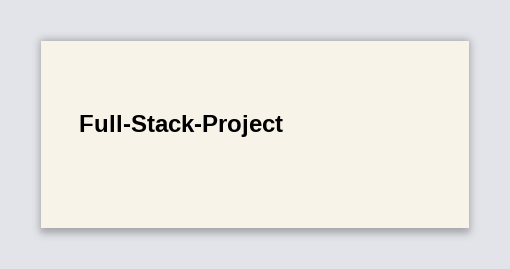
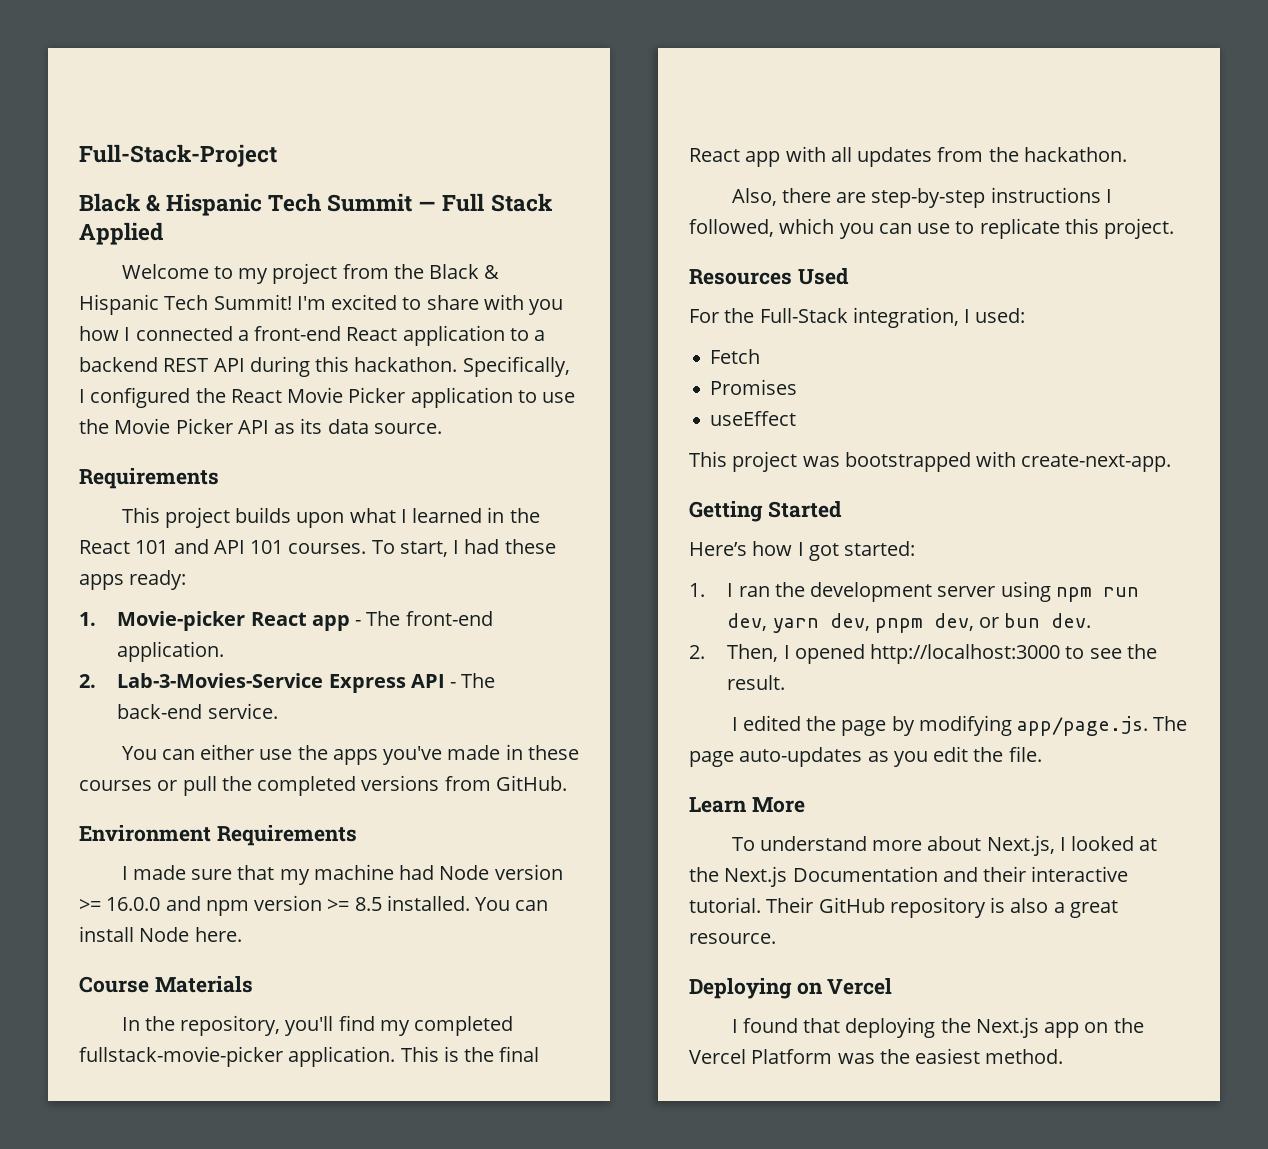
+ Black & Hispanic Tech Summit — Full Stack Applied
+ Welcome to my project from the Black & Hispanic Tech Summit! I'm excited to share with you how I connected a front-end React application to a backend REST API during this hackathon. Specifically, I configured the React Movie Picker application to use the Movie Picker API as its data source.
+ Requirements
+ This project builds upon what I learned in the React 101 and API 101 courses. To start, I had these apps ready:
+ 1. Movie-picker React app - The front-end application.
+ 2. Lab-3-Movies-Service Express API - The back-end service.
+ You can either use the apps you've made in these courses or pull the completed versions from GitHub.
+ Environment Requirements
+ I made sure that my machine had Node version >= 16.0.0 and npm version >= 8.5 installed. You can install Node here.
+ Course Materials
+ In the repository, you'll find my completed fullstack-movie-picker application. This is the final React app with all updates from the hackathon.
+ Also, there are step-by-step instructions I followed, which you can use to replicate this project.
+ Resources Used
+ For the Full-Stack integration, I used:
+ Fetch
+ Promises
+ useEffect
+ This project was bootstrapped with create-next-app.
+ Getting Started
+ Here’s how I got started:
+ 1. I ran the development server using npm run dev, yarn dev, pnpm dev, or bun dev.
+ 2. Then, I opened http://localhost:3000 to see the result.
+ I edited the page by modifying app/page.js. The page auto-updates as you edit the file.
+ Learn More
+ To understand more about Next.js, I looked at the Next.js Documentation and their interactive tutorial. Their GitHub repository is also a great resource.
+ Deploying on Vercel
+ I found that deploying the Next.js app on the Vercel Platform was the easiest method.

